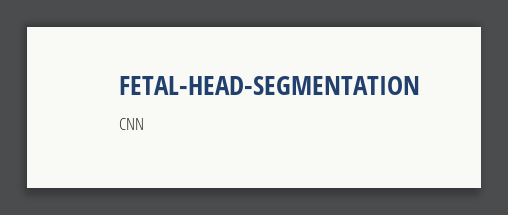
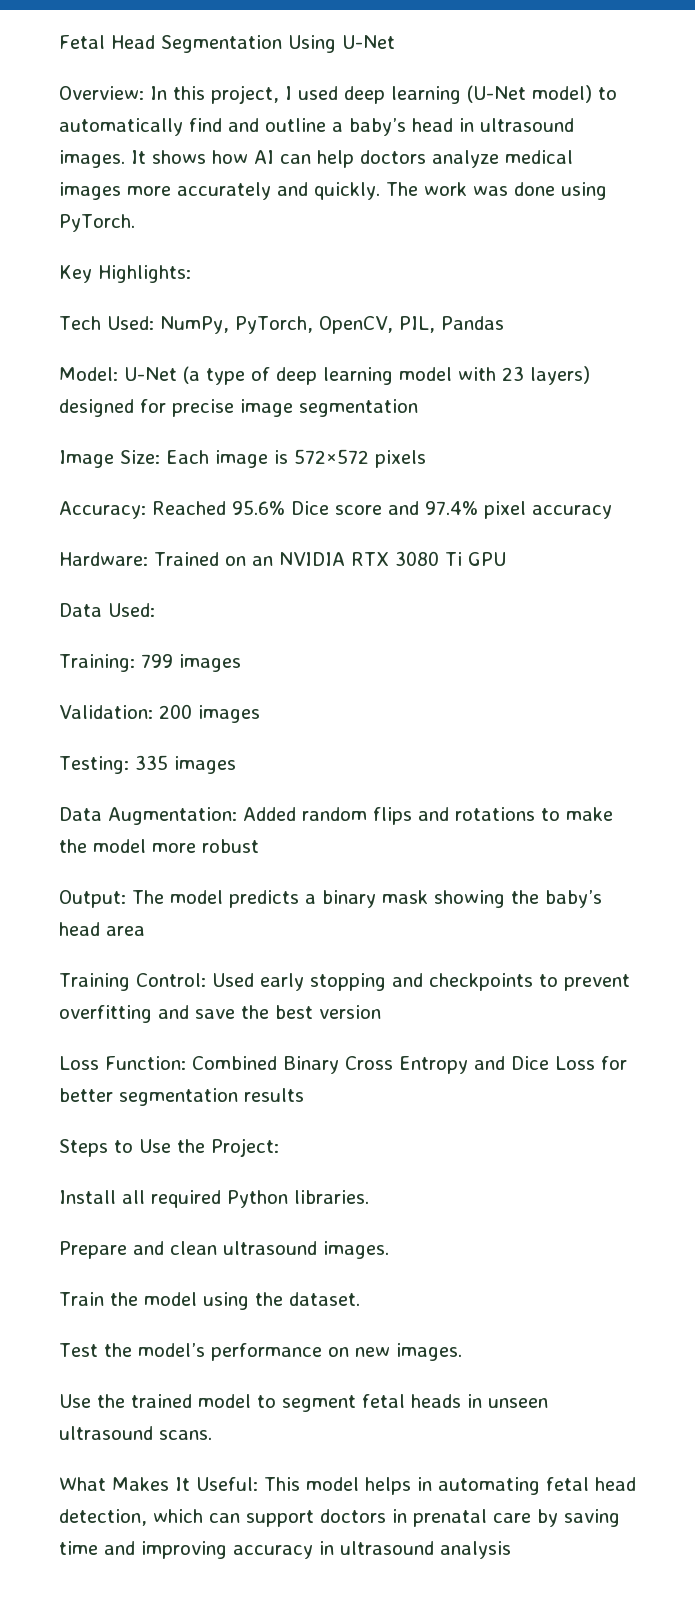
- FETAL-HEAD-SEGMENTATION
- CNN
+ Fetal Head Segmentation Using U-Net
+ Overview: In this project, I used deep learning (U-Net model) to automatically find and outline a baby’s head in ultrasound images. It shows how AI can help doctors analyze medical images more accurately and quickly. The work was done using PyTorch.
+ Key Highlights:
+ Tech Used: NumPy, PyTorch, OpenCV, PIL, Pandas
+ Model: U-Net (a type of deep learning model with 23 layers) designed for precise image segmentation
+ Image Size: Each image is 572×572 pixels
+ Accuracy: Reached 95.6% Dice score and 97.4% pixel accuracy
+ Hardware: Trained on an NVIDIA RTX 3080 Ti GPU
+ Data Used:
+ Training: 799 images
+ Validation: 200 images
+ Testing: 335 images
+ Data Augmentation: Added random flips and rotations to make the model more robust
+ Output: The model predicts a binary mask showing the baby’s head area
+ Training Control: Used early stopping and checkpoints to prevent overfitting and save the best version
+ Loss Function: Combined Binary Cross Entropy and Dice Loss for better segmentation results
+ Steps to Use the Project:
+ Install all required Python libraries.
+ Prepare and clean ultrasound images.
+ Train the model using the dataset.
+ Test the model’s performance on new images.
+ Use the trained model to segment fetal heads in unseen ultrasound scans.
+ What Makes It Useful: This model helps in automating fetal head detection, which can support doctors in prenatal care by saving time and improving accuracy in ultrasound analysis

